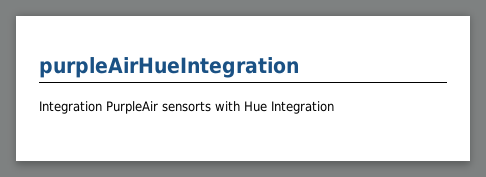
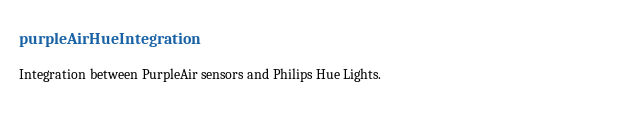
- Integration PurpleAir sensorts with Hue Integration
+ Integration between PurpleAir sensors and Philips Hue Lights.

